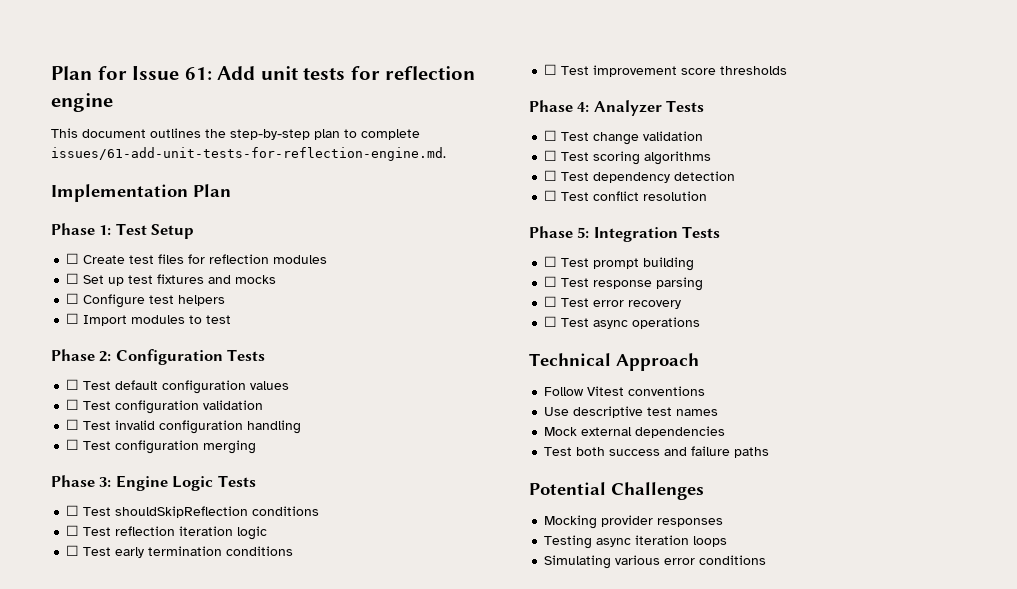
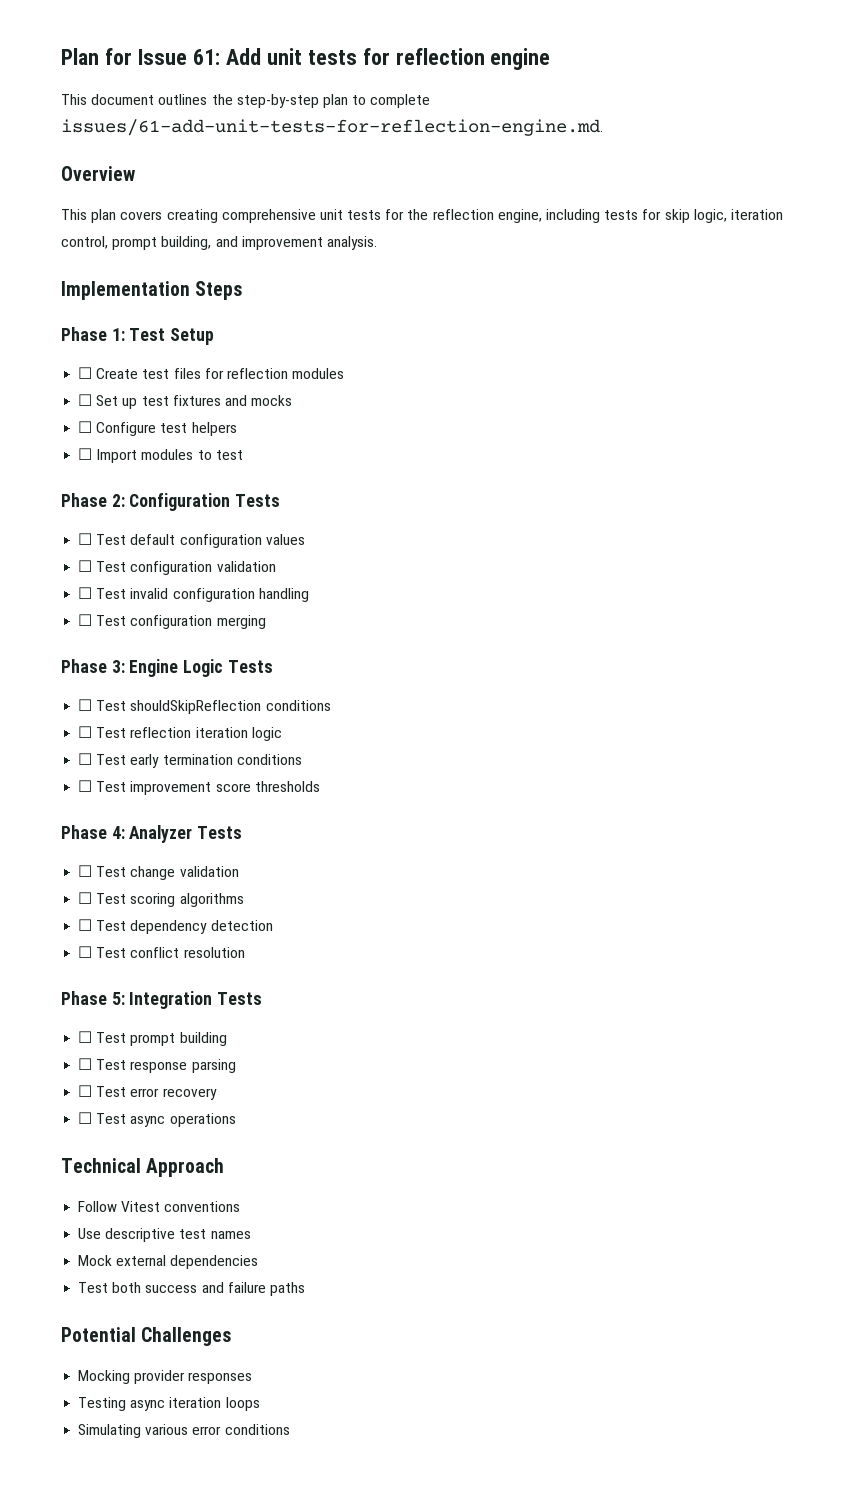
+ Overview
+ This plan covers creating comprehensive unit tests for the reflection engine, including tests for skip logic, iteration control, prompt building, and improvement analysis.
- Implementation Plan
+ Implementation Steps

